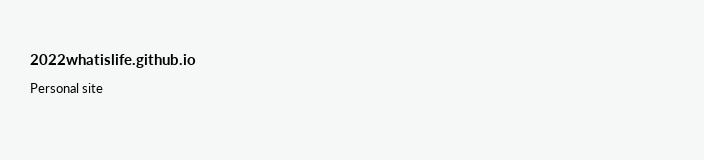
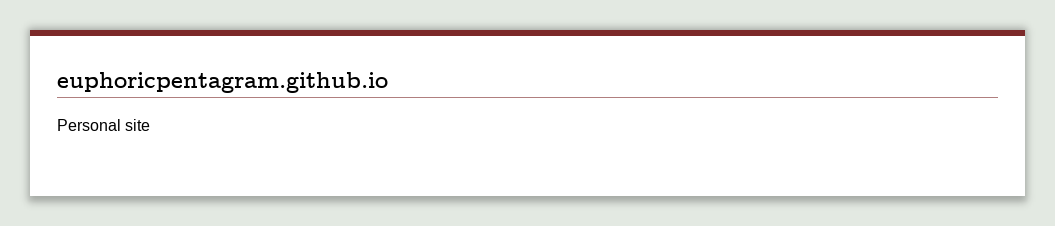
- 2022whatislife.github.io
+ euphoricpentagram.github.io

